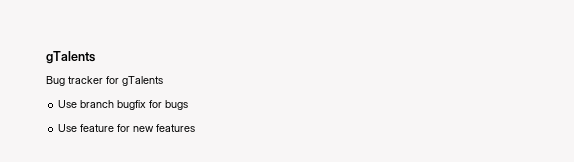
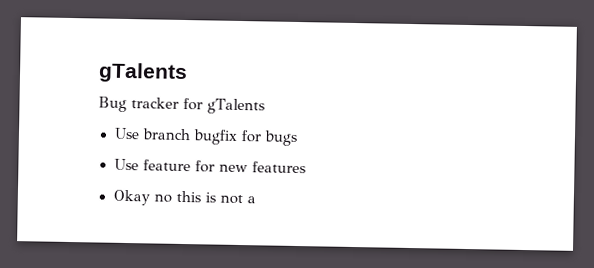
+ Okay no this is not a

